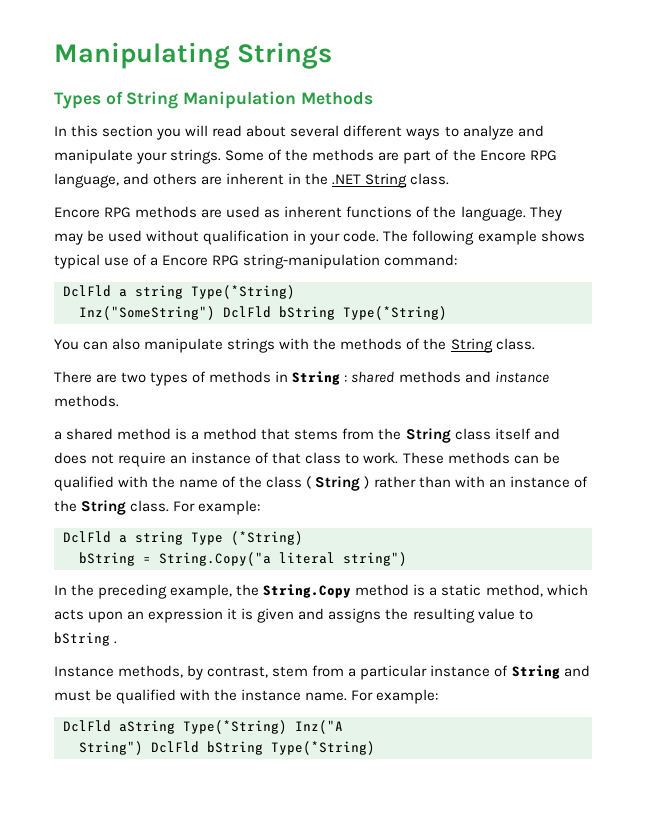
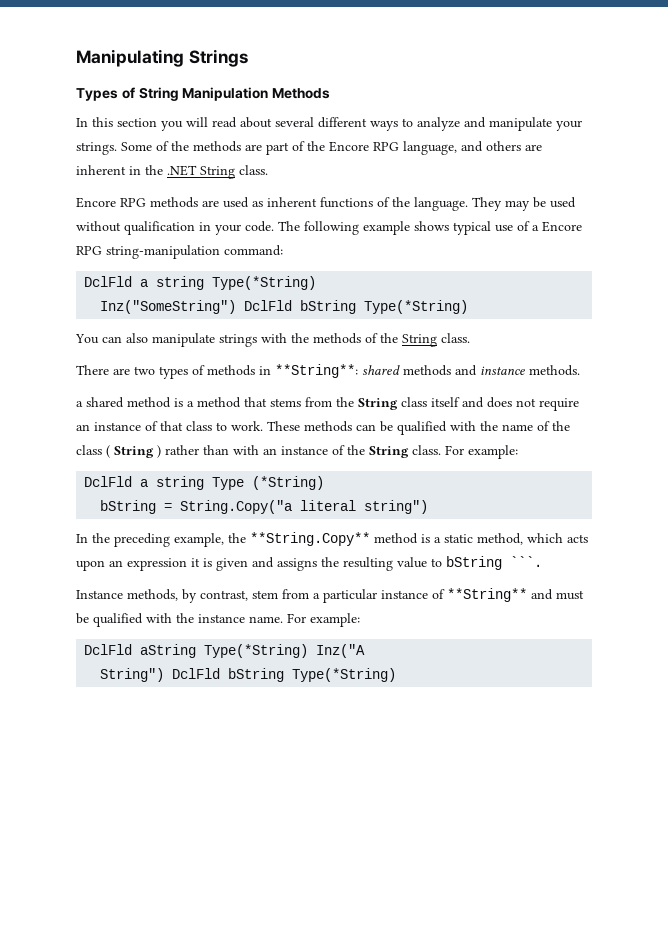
- There are two types of methods in String : shared methods and instance methods.
+ There are two types of methods in **String**: shared methods and instance methods.
- In the preceding example, the String.Copy method is a static method, which acts upon an expression it is given and assigns the resulting value to bString .
+ In the preceding example, the **String.Copy** method is a static method, which acts upon an expression it is given and assigns the resulting value to bString ```.
- Instance methods, by contrast, stem from a particular instance of String and must be qualified with the instance name.
+ Instance methods, by contrast, stem from a particular instance of **String** and must be qualified with the instance name.

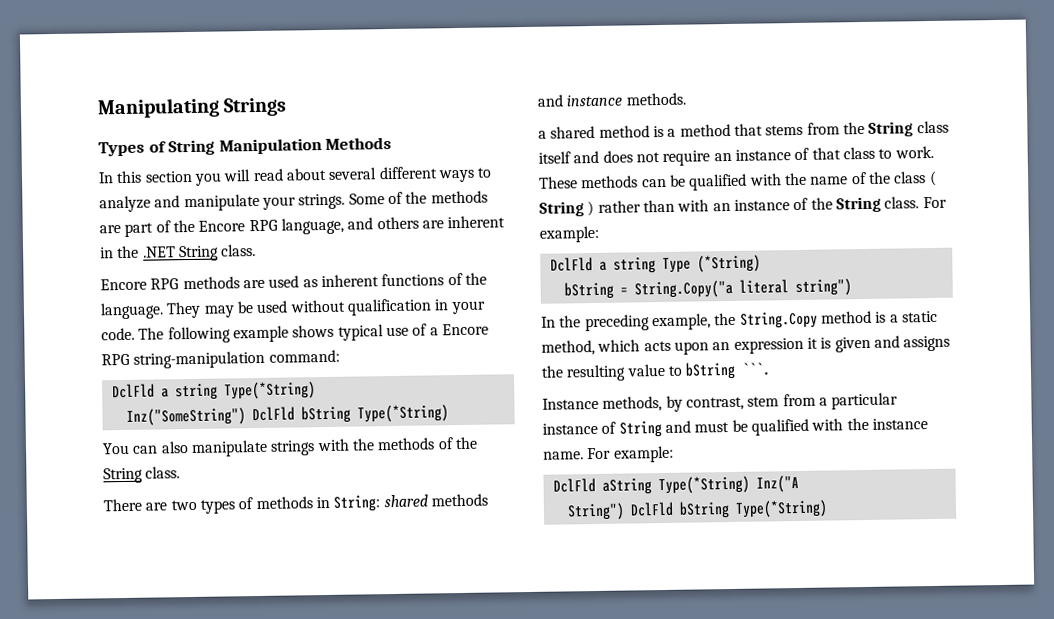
- There are two types of methods in **String**: shared methods and instance methods.
+ There are two types of methods in String: shared methods and instance methods.
- In the preceding example, the **String.Copy** method is a static method, which acts upon an expression it is given and assigns the resulting value to bString ```.
+ In the preceding example, the String.Copy method is a static method, which acts upon an expression it is given and assigns the resulting value to bString ```.
- Instance methods, by contrast, stem from a particular instance of **String** and must be qualified with the instance name.
+ Instance methods, by contrast, stem from a particular instance of String and must be qualified with the instance name.

